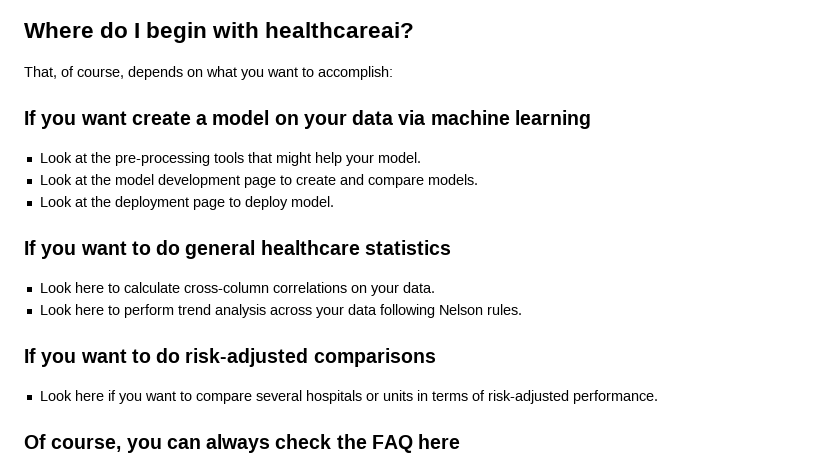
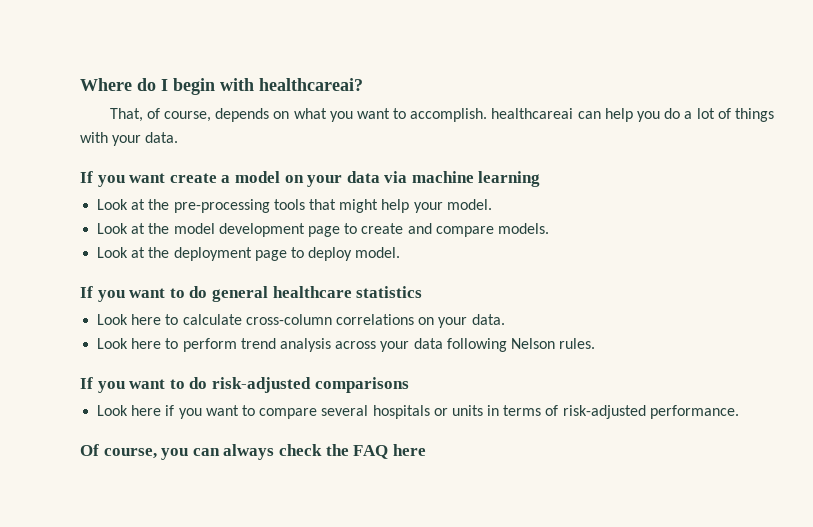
- That, of course, depends on what you want to accomplish:
+ That, of course, depends on what you want to accomplish. healthcareai can help you do a lot of things with your data.

